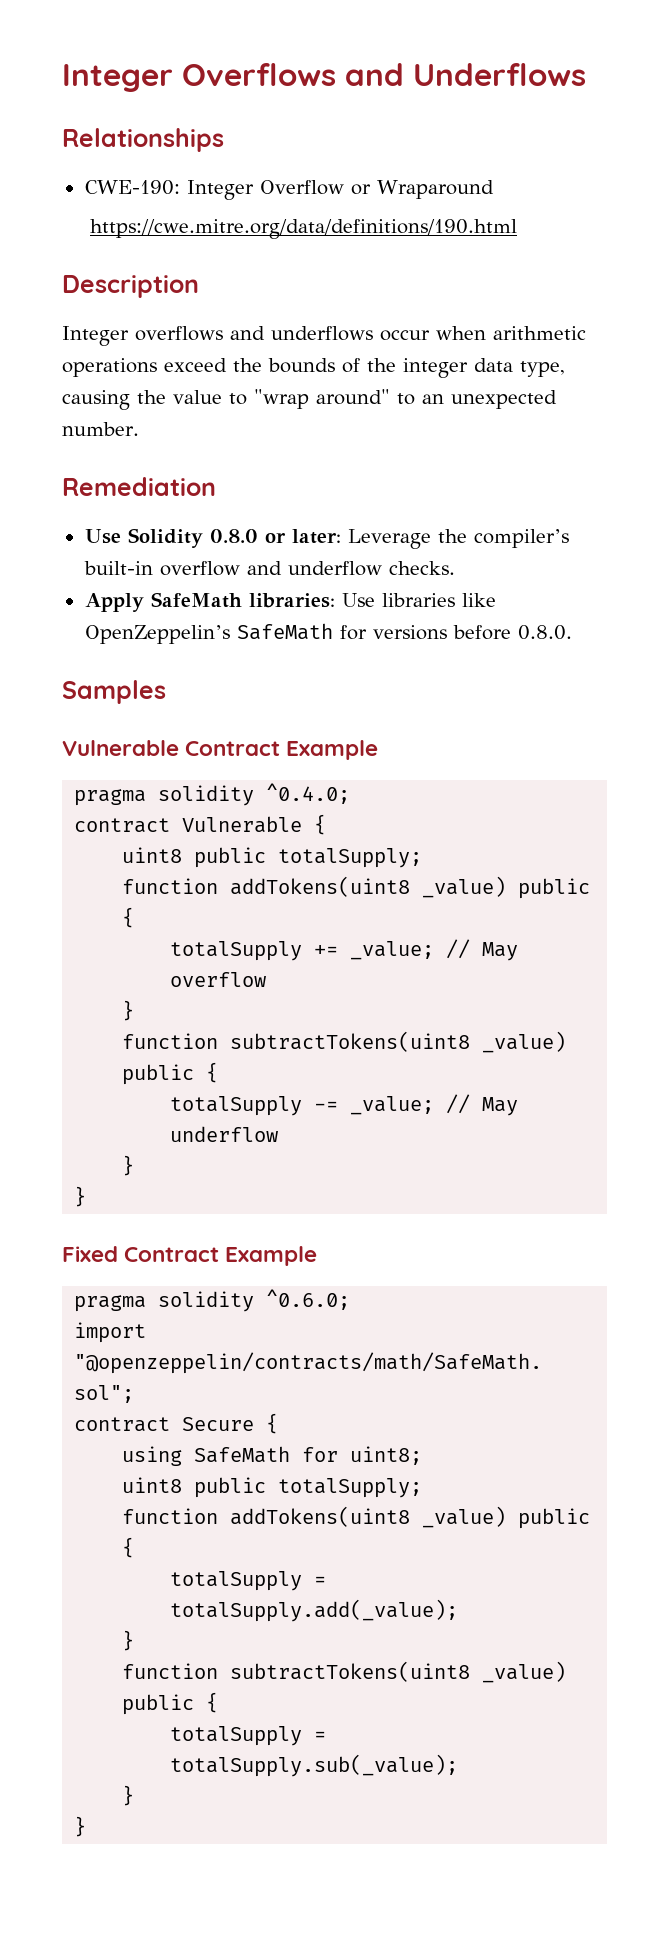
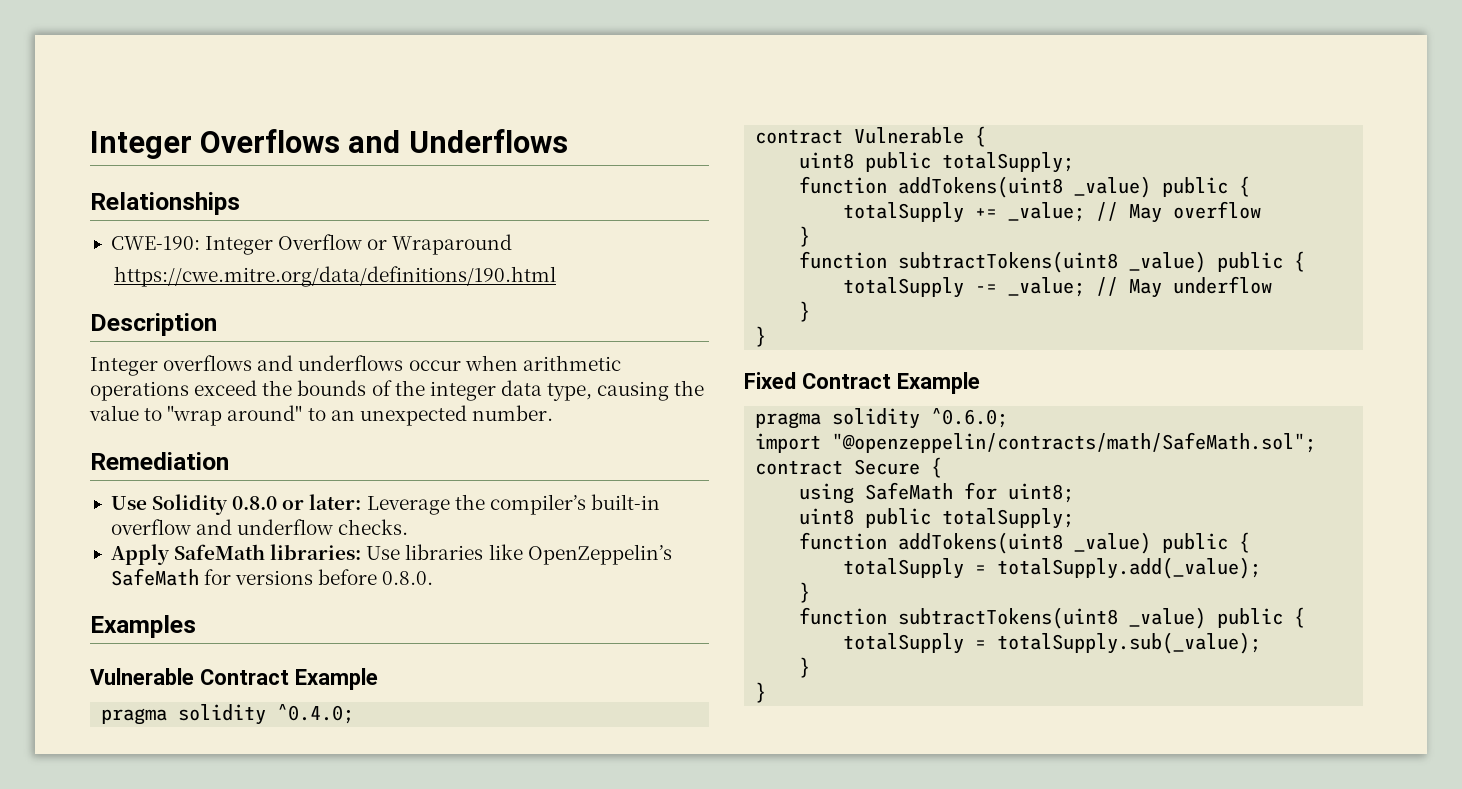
- Samples
+ Examples

